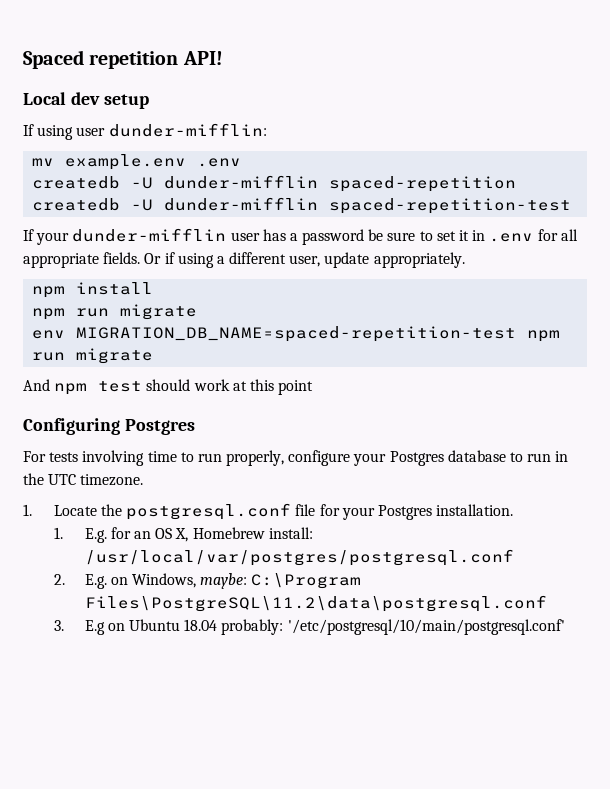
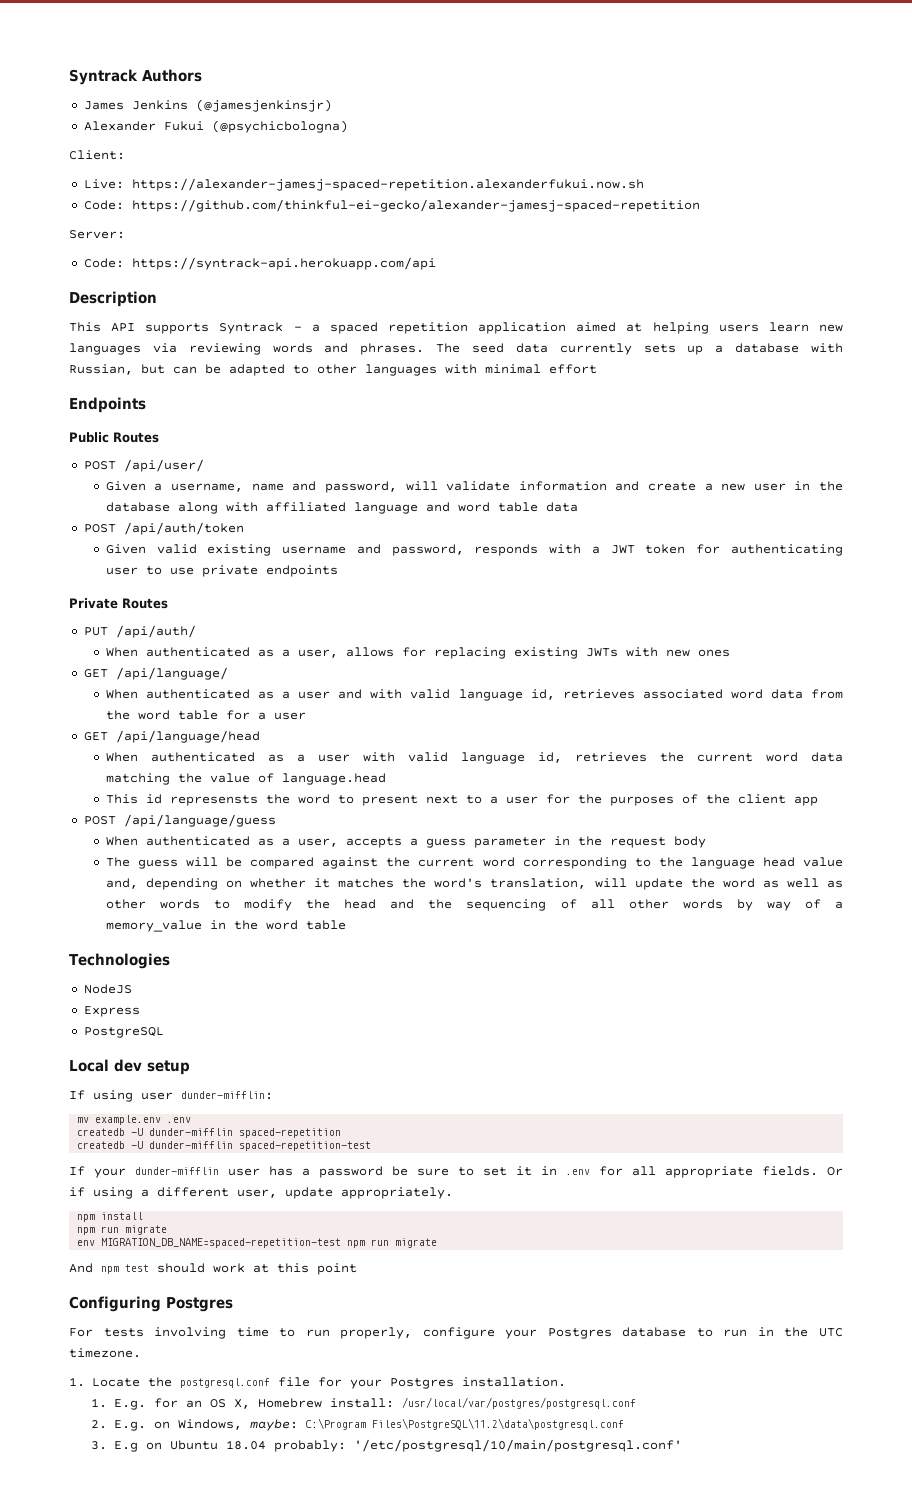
- Spaced repetition API!
+ Syntrack Authors
+ James Jenkins (@jamesjenkinsjr)
+ Alexander Fukui (@psychicbologna)
+ Client:
+ Live: https://alexander-jamesj-spaced-repetition.alexanderfukui.now.sh
+ Code: https://github.com/thinkful-ei-gecko/alexander-jamesj-spaced-repetition
+ Server:
+ Code: https://syntrack-api.herokuapp.com/api
+ Description
+ This API supports Syntrack - a spaced repetition application aimed at helping users learn new languages via reviewing words and phrases. The seed data currently sets up a database with Russian, but can be adapted to other languages with minimal effort
+ Endpoints
+ Public Routes
+ POST /api/user/
+ Given a username, name and password, will validate information and create a new user in the database along with affiliated language and word table data
+ POST /api/auth/token
+ Given valid existing username and password, responds with a JWT token for authenticating user to use private endpoints
+ Private Routes
+ PUT /api/auth/
+ When authenticated as a user, allows for replacing existing JWTs with new ones
+ GET /api/language/
+ When authenticated as a user and with valid language id, retrieves associated word data from the word table for a user
+ GET /api/language/head
+ When authenticated as a user with valid language id, retrieves the current word data matching the value of language.head
+ This id represensts the word to present next to a user for the purposes of the client app
+ POST /api/language/guess
+ When authenticated as a user, accepts a guess parameter in the request body
+ The guess will be compared against the current word corresponding to the language head value and, depending on whether it matches the word's translation, will update the word as well as other words to modify the head and the sequencing of all other words by way of a memory_value in the word table
+ Technologies
+ NodeJS
+ Express
+ PostgreSQL

